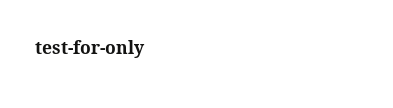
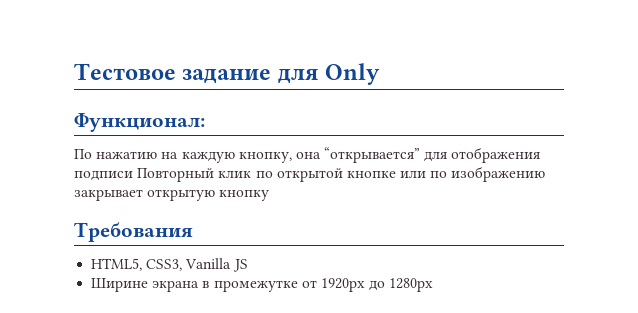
- test-for-only
+ Тестовое задание для Only
+ Функционал:
+ По нажатию на каждую кнопку, она “открывается” для отображения подписи Повторный клик по открытой кнопке или по изображению закрывает открытую кнопку
+ Требования
+ HTML5, CSS3, Vanilla JS
+ Ширине экрана в промежутке от 1920px до 1280px

